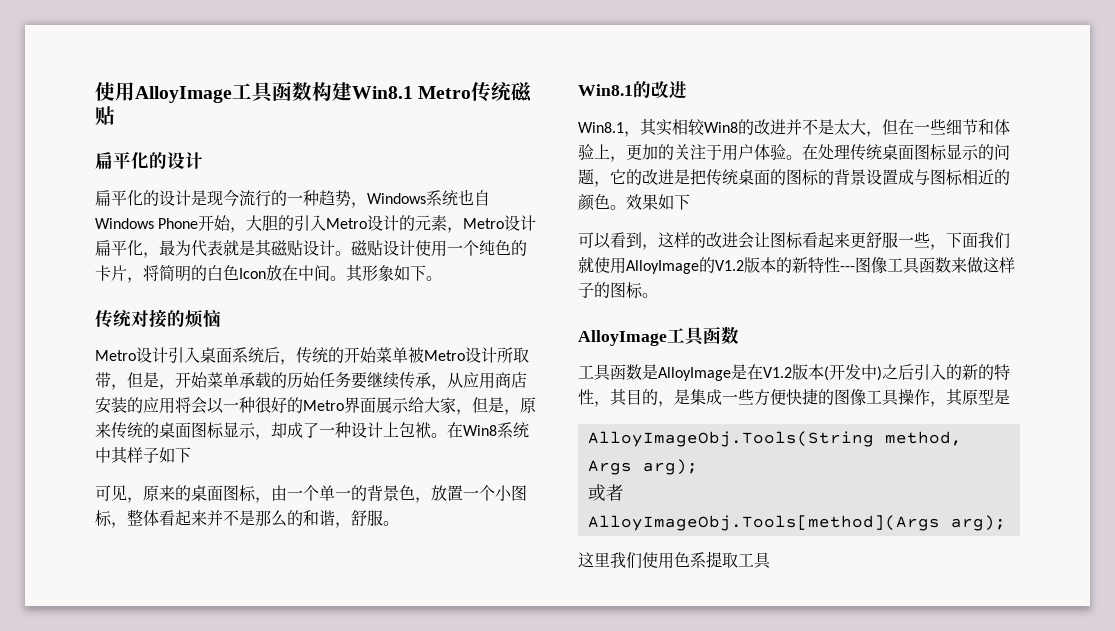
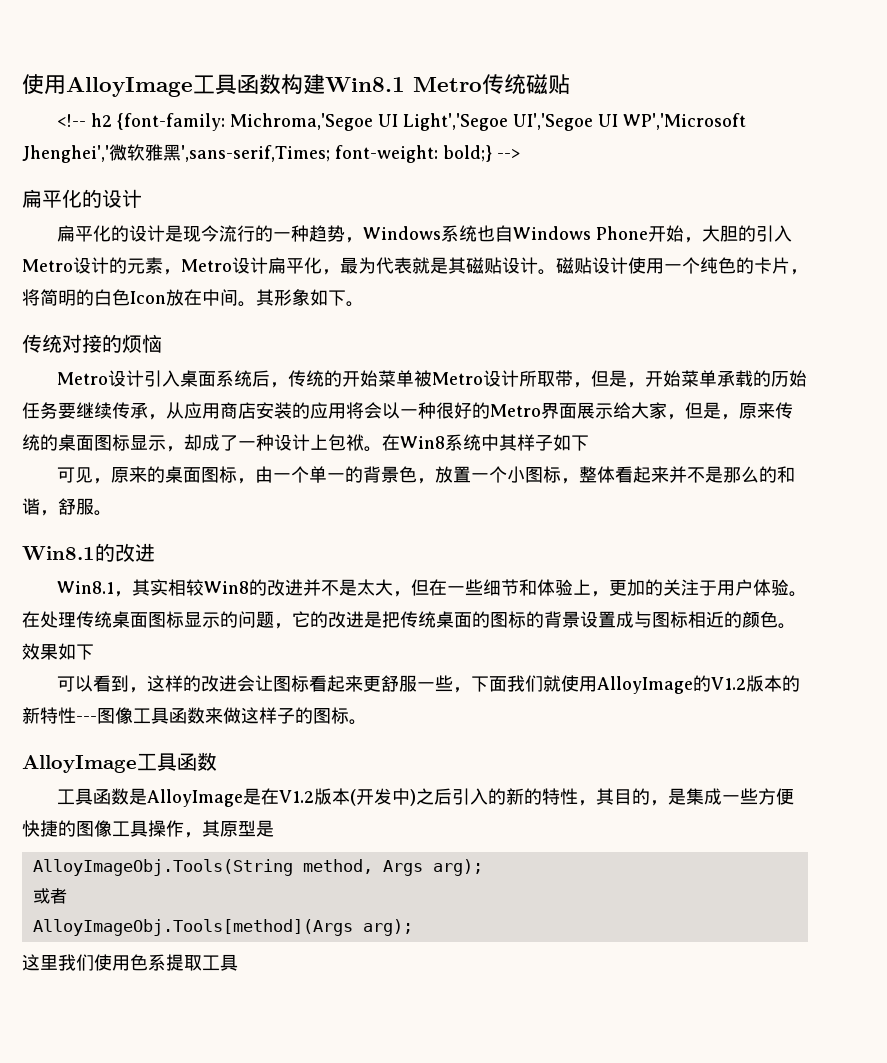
+ <!-- h2 {font-family: Michroma,'Segoe UI Light','Segoe UI','Segoe UI WP','Microsoft Jhenghei','微软雅黑',sans-serif,Times; font-weight: bold;} -->

